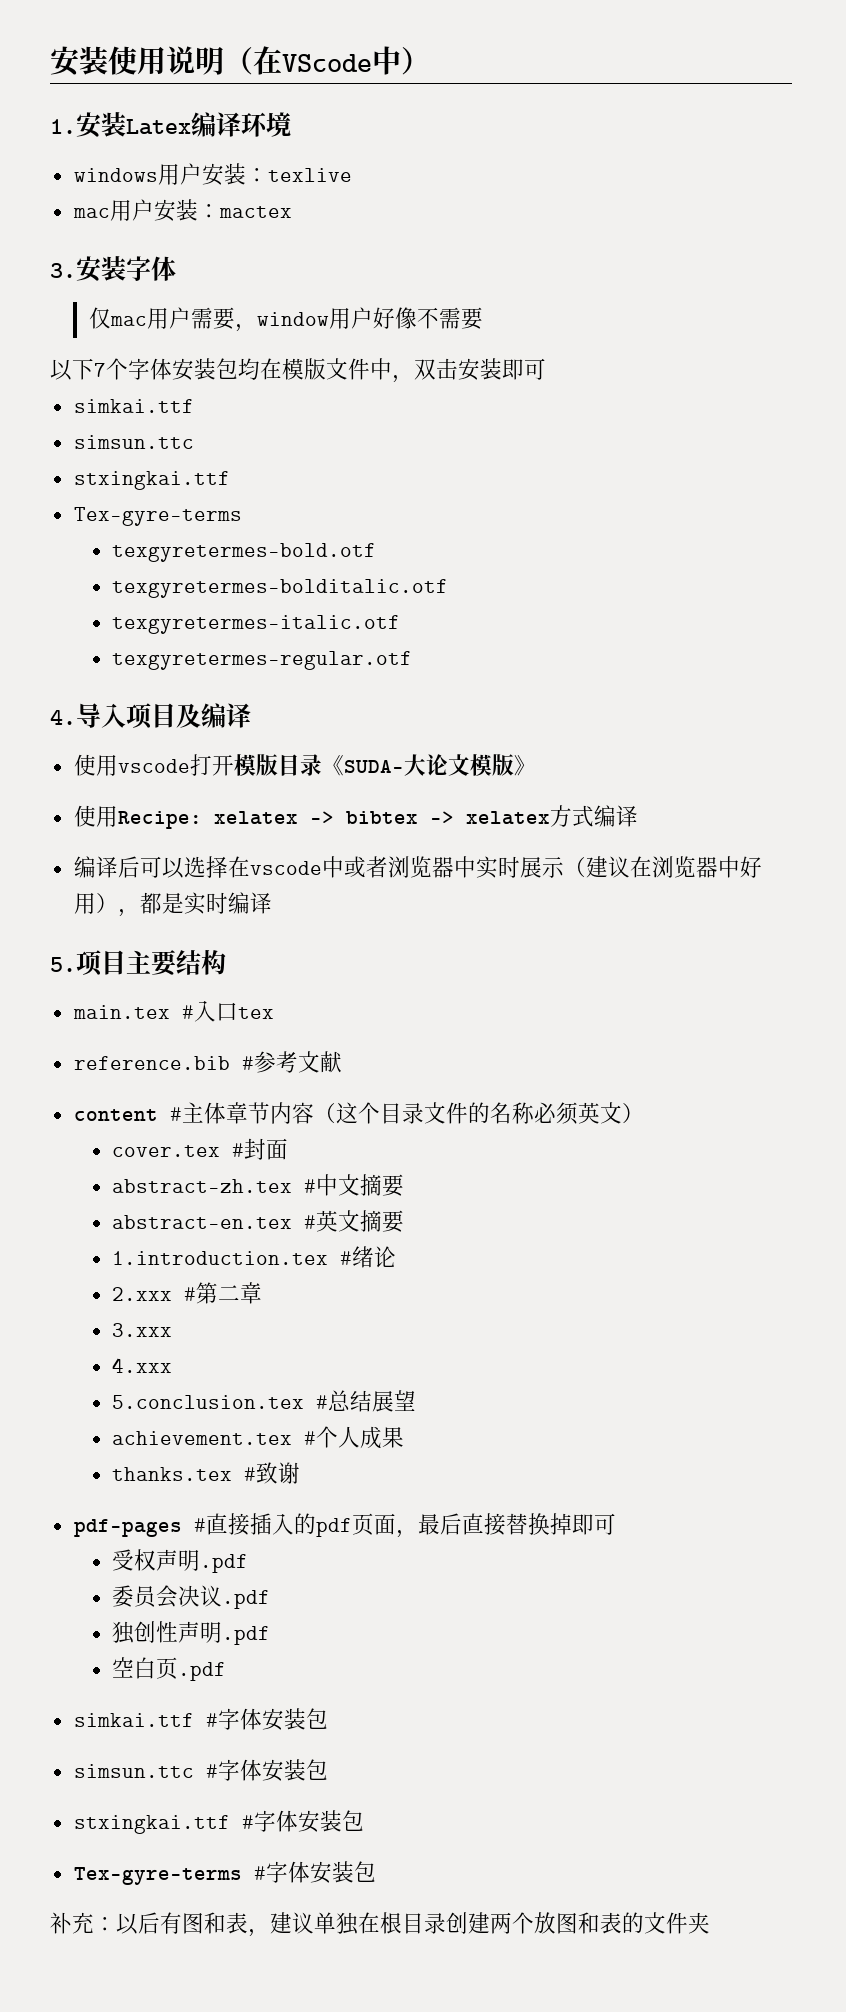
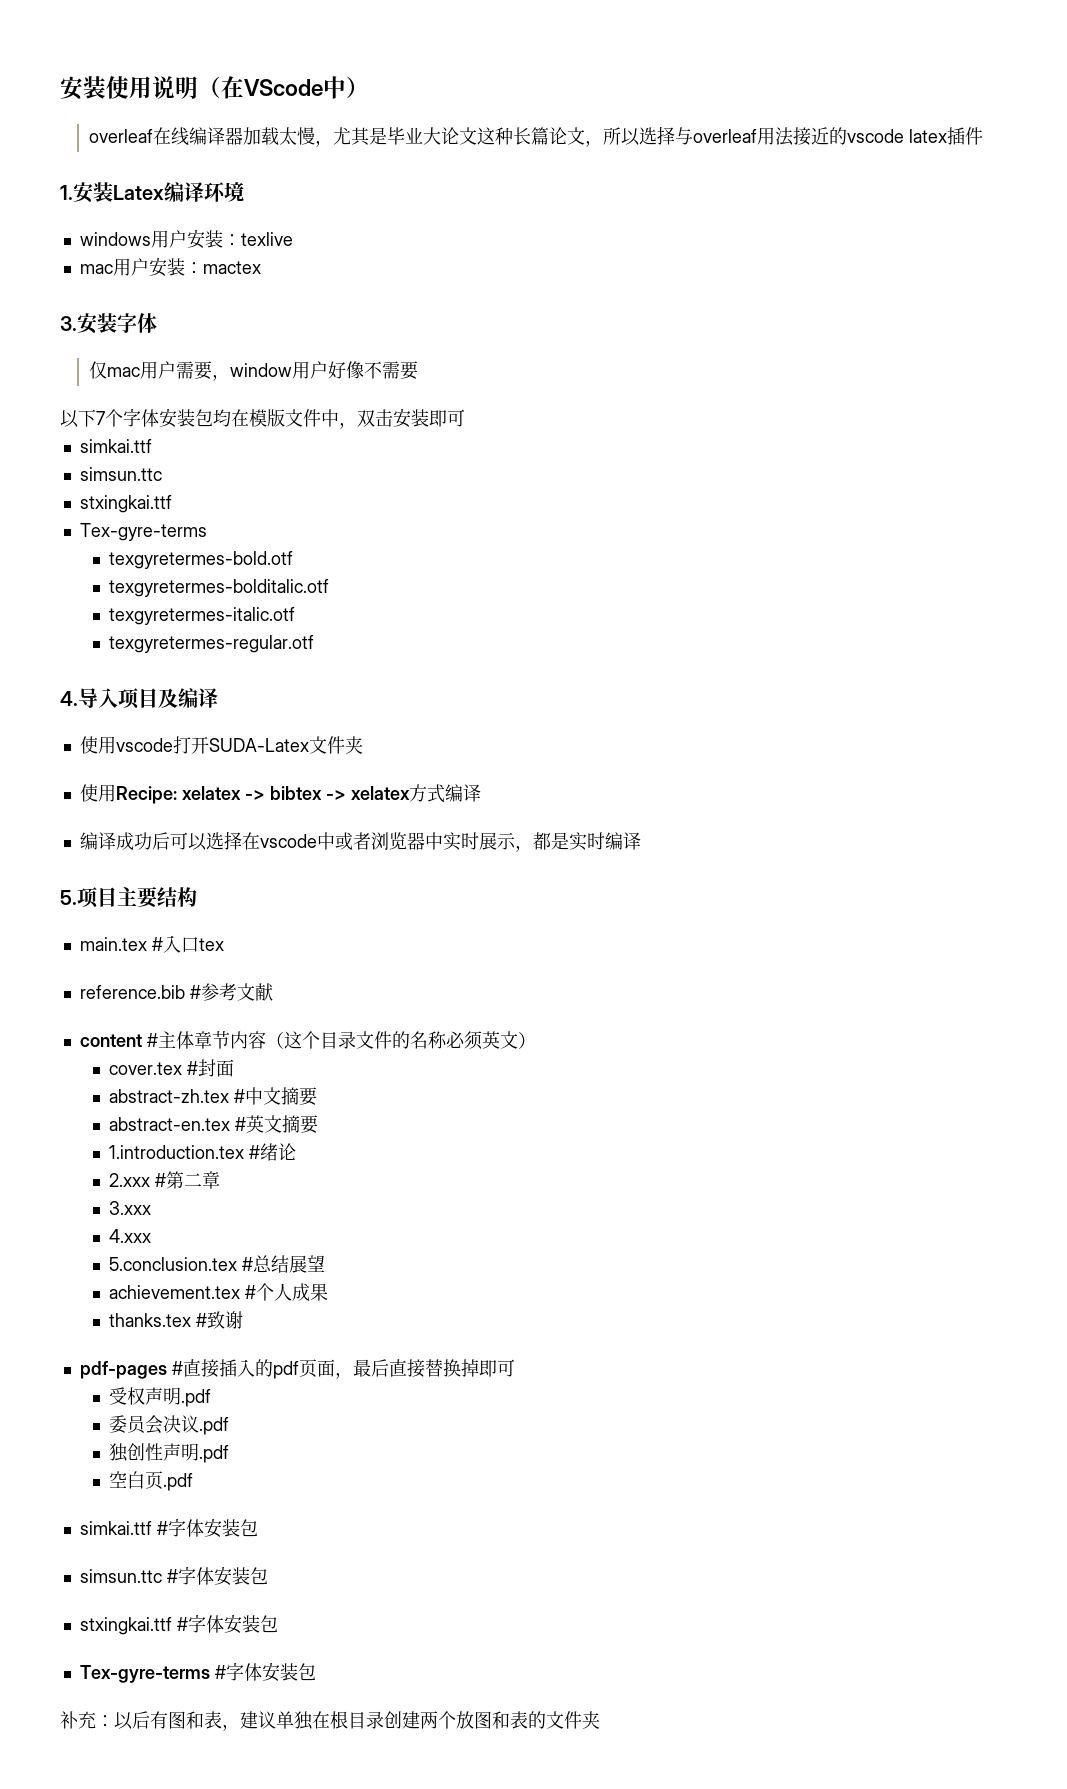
+ overleaf在线编译器加载太慢，尤其是毕业大论文这种长篇论文，所以选择与overleaf用法接近的vscode latex插件
- 使用vscode打开模版目录《SUDA-大论文模版》
+ 使用vscode打开SUDA-Latex文件夹
- 编译后可以选择在vscode中或者浏览器中实时展示（建议在浏览器中好用），都是实时编译
+ 编译成功后可以选择在vscode中或者浏览器中实时展示，都是实时编译

